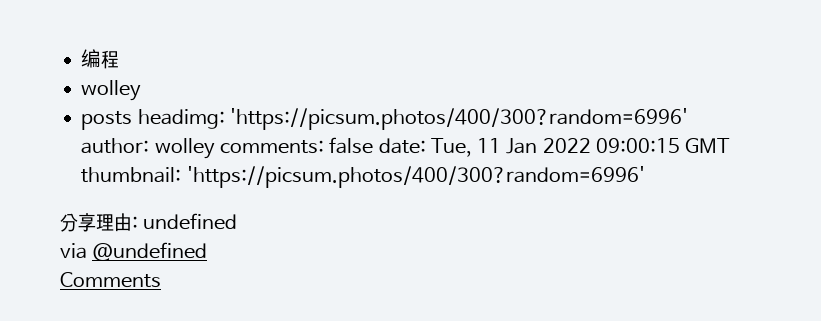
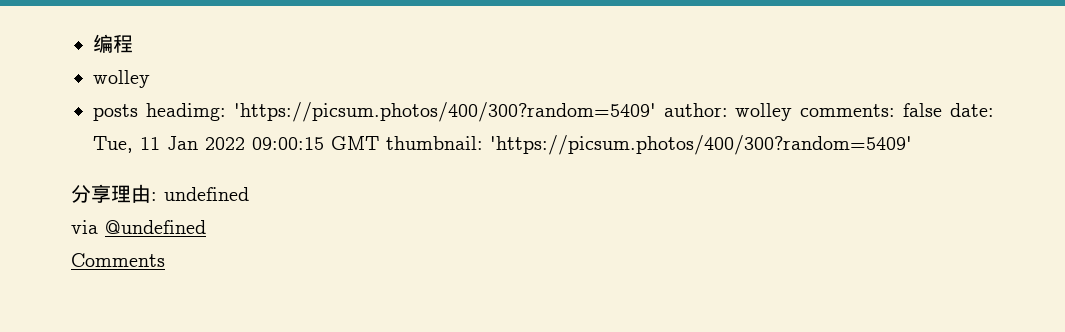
- posts headimg: 'https://picsum.photos/400/300?random=6996' author: wolley comments: false date: Tue, 11 Jan 2022 09:00:15 GMT thumbnail: 'https://picsum.photos/400/300?random=6996'
+ posts headimg: 'https://picsum.photos/400/300?random=5409' author: wolley comments: false date: Tue, 11 Jan 2022 09:00:15 GMT thumbnail: 'https://picsum.photos/400/300?random=5409'

